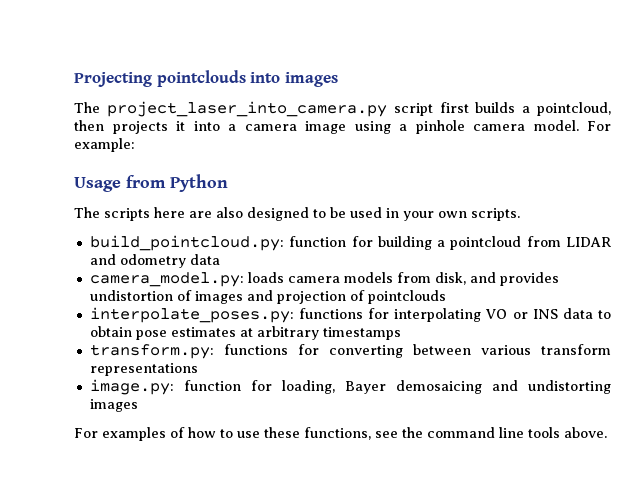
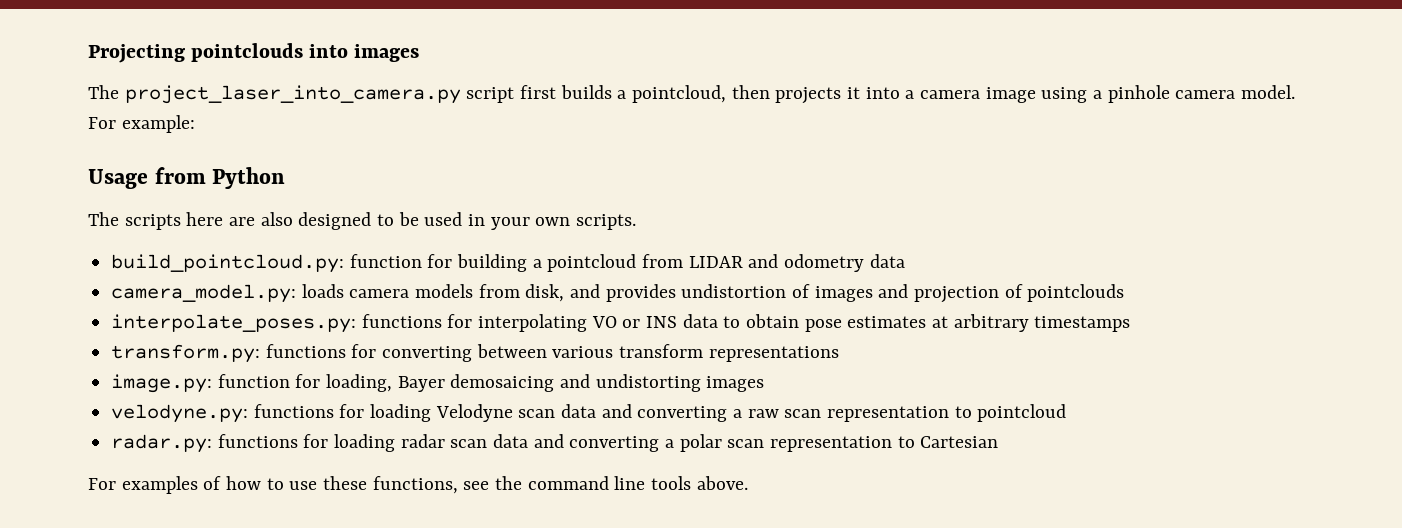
+ velodyne.py: functions for loading Velodyne scan data and converting a raw scan representation to pointcloud
+ radar.py: functions for loading radar scan data and converting a polar scan representation to Cartesian

